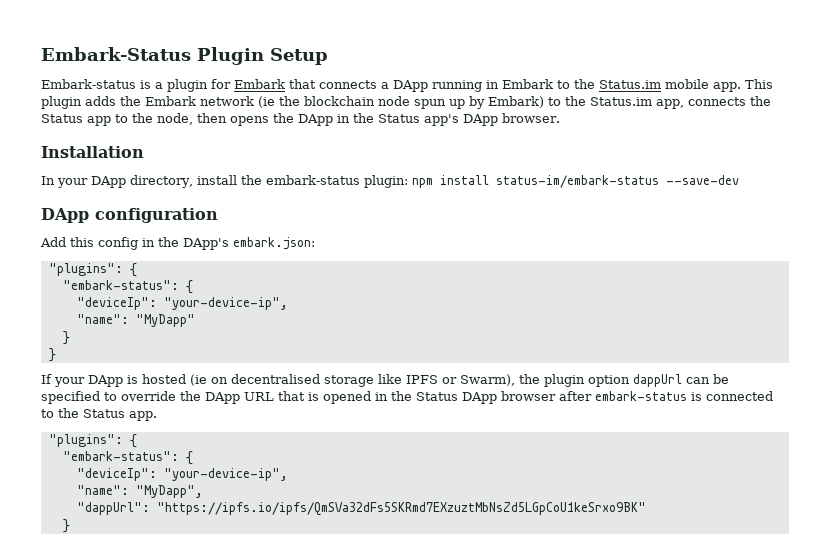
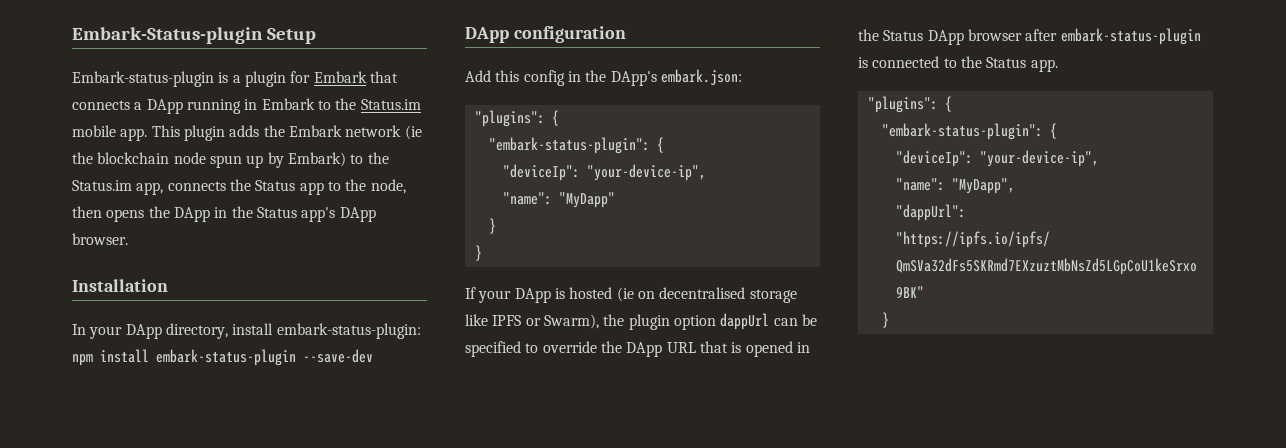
- Embark-Status Plugin Setup
+ Embark-Status-plugin Setup
- Embark-status is a plugin for Embark that connects a DApp running in Embark to the Status.im mobile app.
+ Embark-status-plugin is a plugin for Embark that connects a DApp running in Embark to the Status.im mobile app.
- In your DApp directory, install the embark-status plugin: npm install status-im/embark-status --save-dev
+ In your DApp directory, install embark-status-plugin: npm install embark-status-plugin --save-dev
  Add this config in the DApp's embark.json:
  "plugins": {
- "embark-status": {
+ "embark-status-plugin": {
- If your DApp is hosted (ie on decentralised storage like IPFS or Swarm), the plugin option dappUrl can be specified to override the DApp URL that is opened in the Status DApp browser after embark-status is connected to the Status app.
+ If your DApp is hosted (ie on decentralised storage like IPFS or Swarm), the plugin option dappUrl can be specified to override the DApp URL that is opened in the Status DApp browser after embark-status-plugin is connected to the Status app.
  "plugins": {
- "embark-status": {
+ "embark-status-plugin": {

